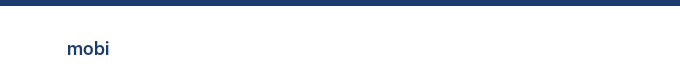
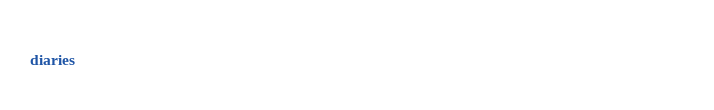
- mobi
+ diaries

